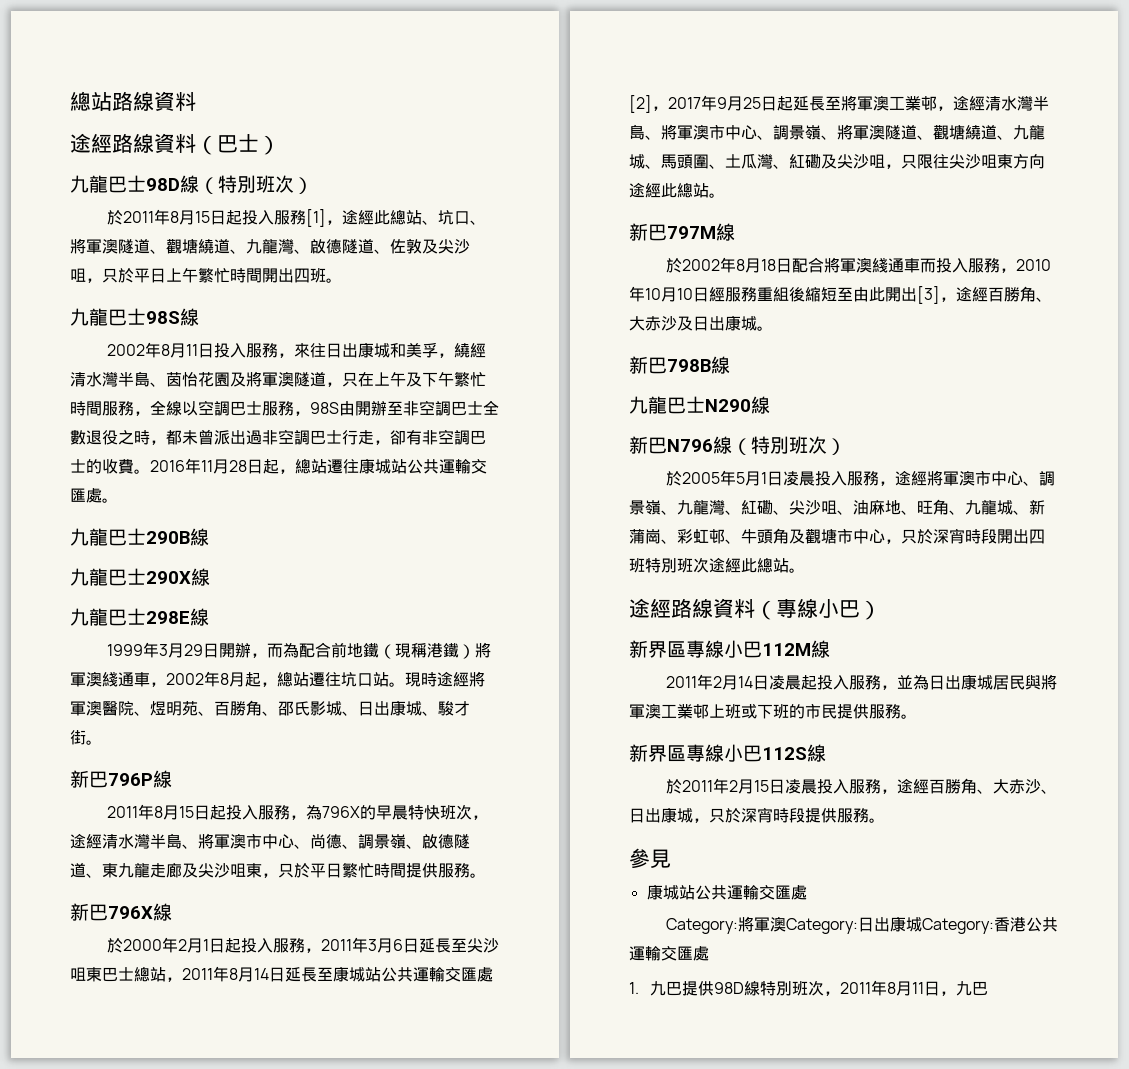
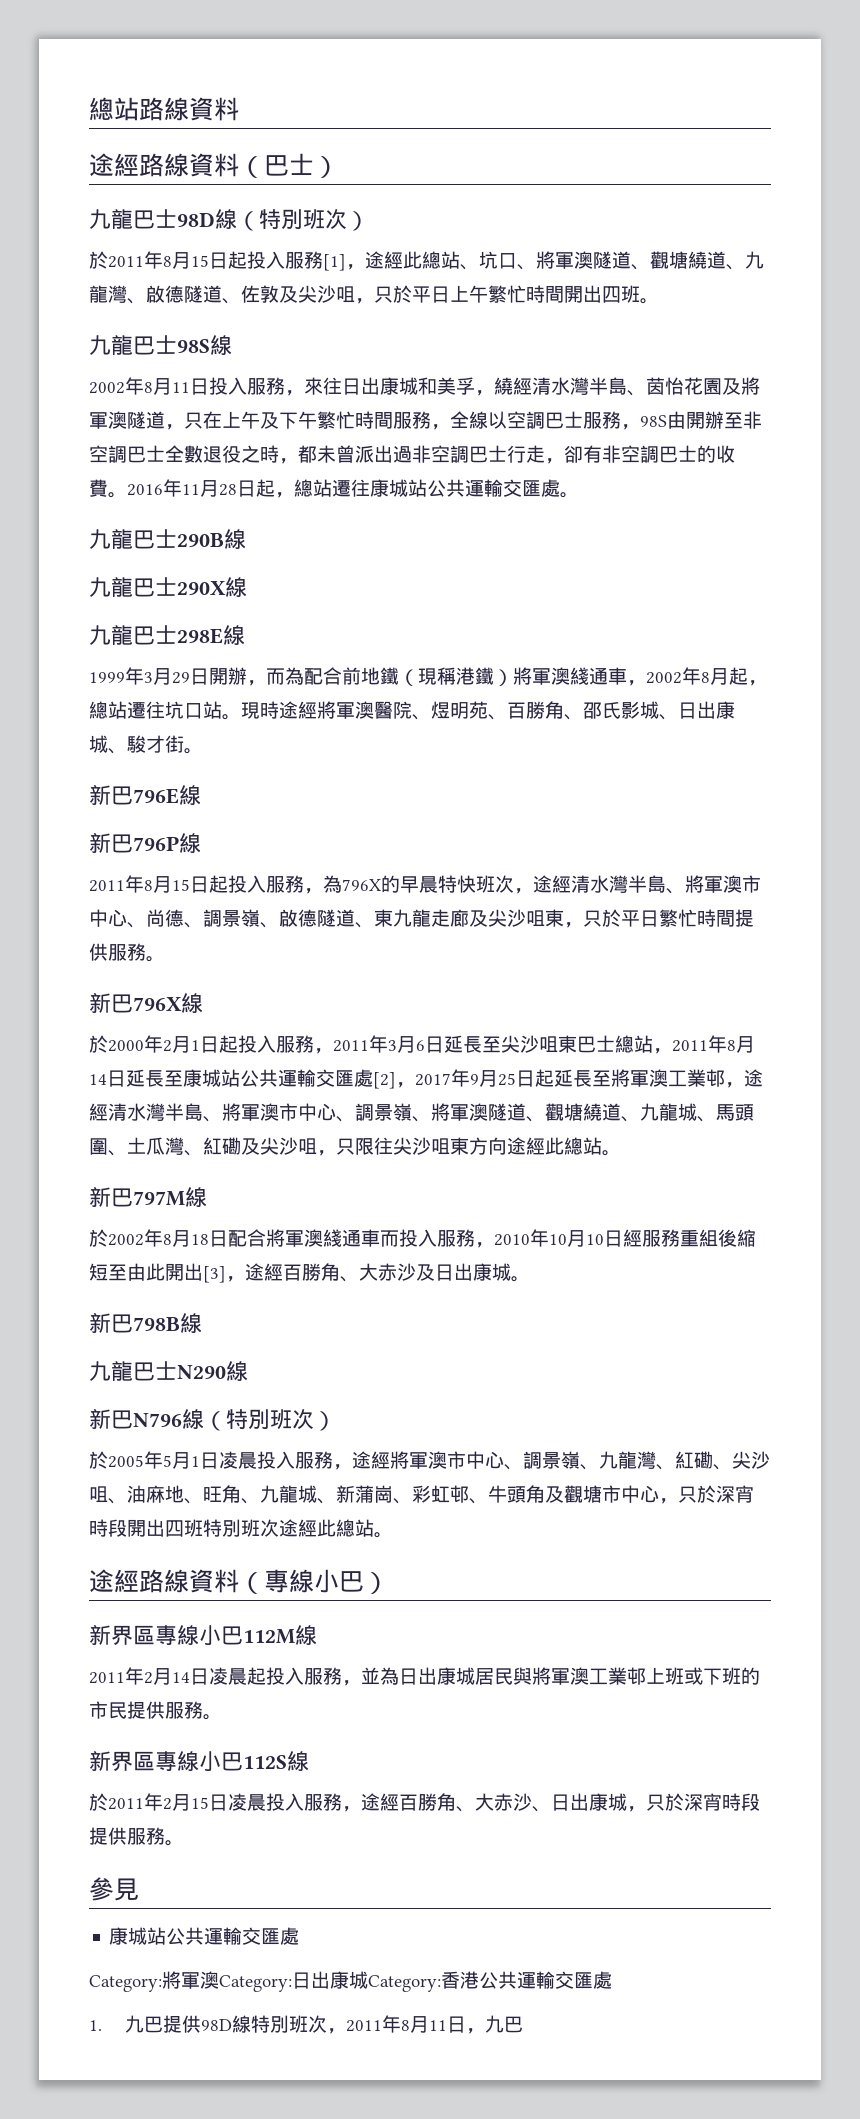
+ 新巴796E線

